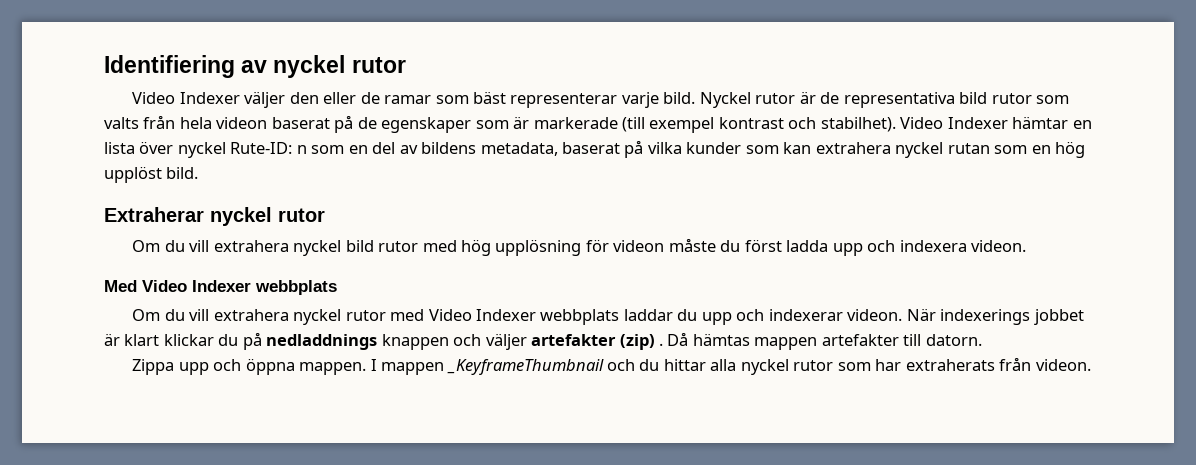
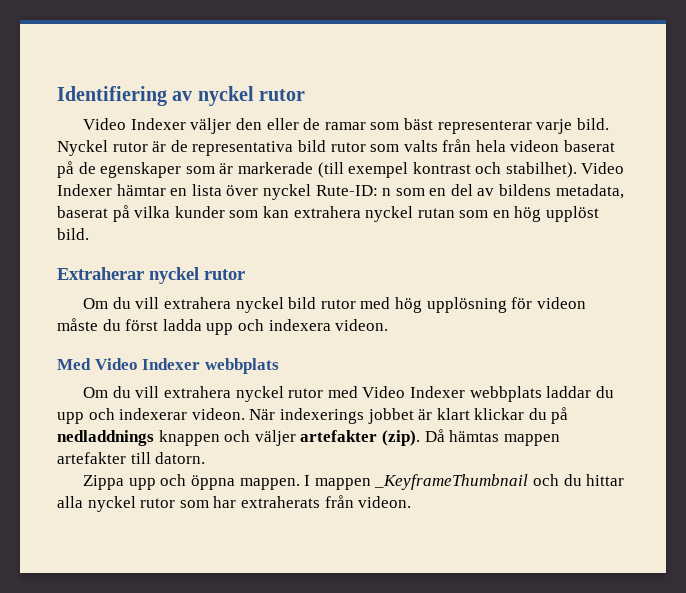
- När indexerings jobbet är klart klickar du på nedladdnings knappen och väljer artefakter (zip) .
+ När indexerings jobbet är klart klickar du på nedladdnings knappen och väljer artefakter (zip).

